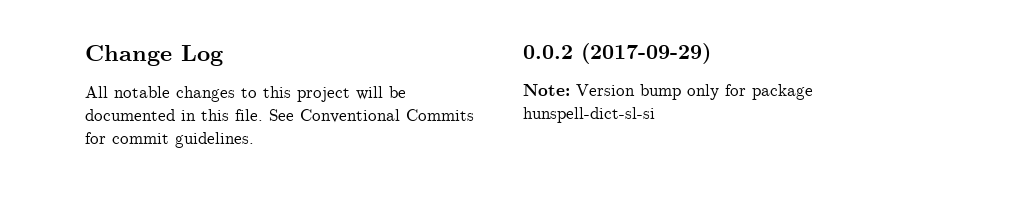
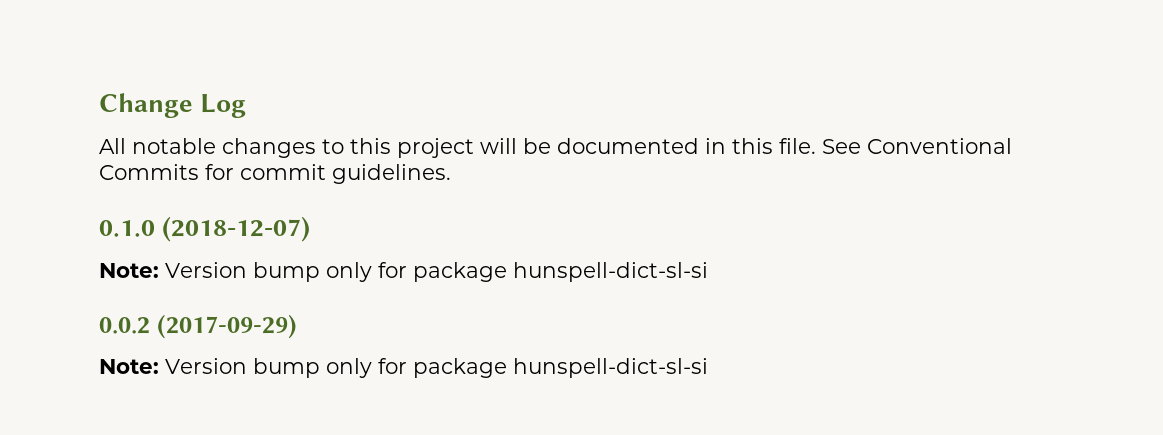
+ 0.1.0 (2018-12-07)
+ Note: Version bump only for package hunspell-dict-sl-si

